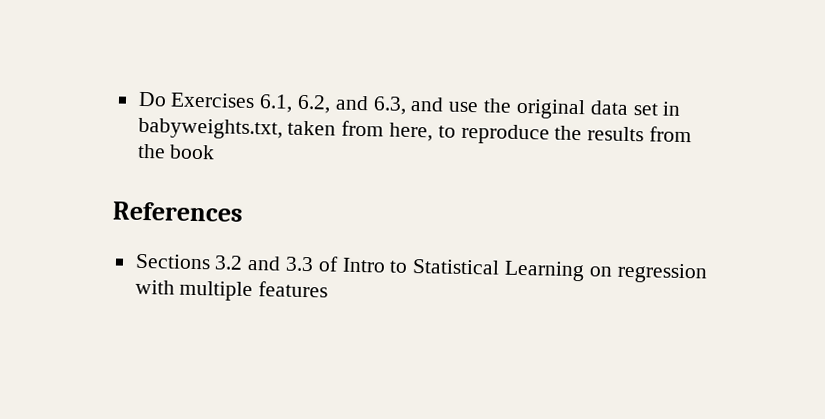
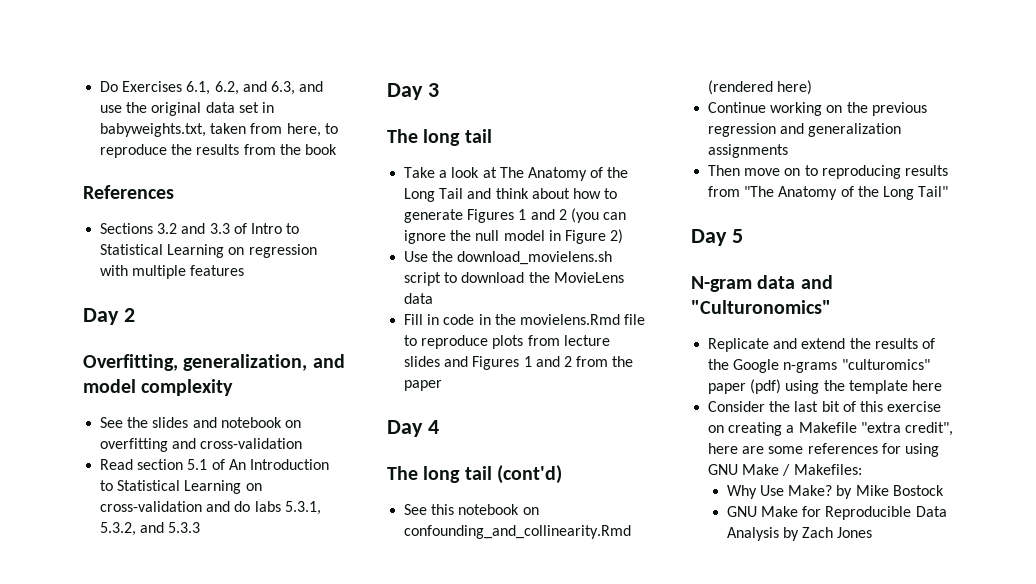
+ Day 2
+ Overfitting, generalization, and model complexity
+ See the slides and notebook on overfitting and cross-validation
+ Read section 5.1 of An Introduction to Statistical Learning on cross-validation and do labs 5.3.1, 5.3.2, and 5.3.3
+ Day 3
+ The long tail
+ Take a look at The Anatomy of the Long Tail and think about how to generate Figures 1 and 2 (you can ignore the null model in Figure 2)
+ Use the download_movielens.sh script to download the MovieLens data
+ Fill in code in the movielens.Rmd file to reproduce plots from lecture slides and Figures 1 and 2 from the paper
+ Day 4
+ The long tail (cont'd)
+ See this notebook on confounding_and_collinearity.Rmd (rendered here)
+ Continue working on the previous regression and generalization assignments
+ Then move on to reproducing results from "The Anatomy of the Long Tail"
+ Day 5
+ N-gram data and "Culturonomics"
+ Replicate and extend the results of the Google n-grams "culturomics" paper (pdf) using the template here
+ Consider the last bit of this exercise on creating a Makefile "extra credit", here are some references for using GNU Make / Makefiles:
+ Why Use Make? by Mike Bostock
+ GNU Make for Reproducible Data Analysis by Zach Jones

